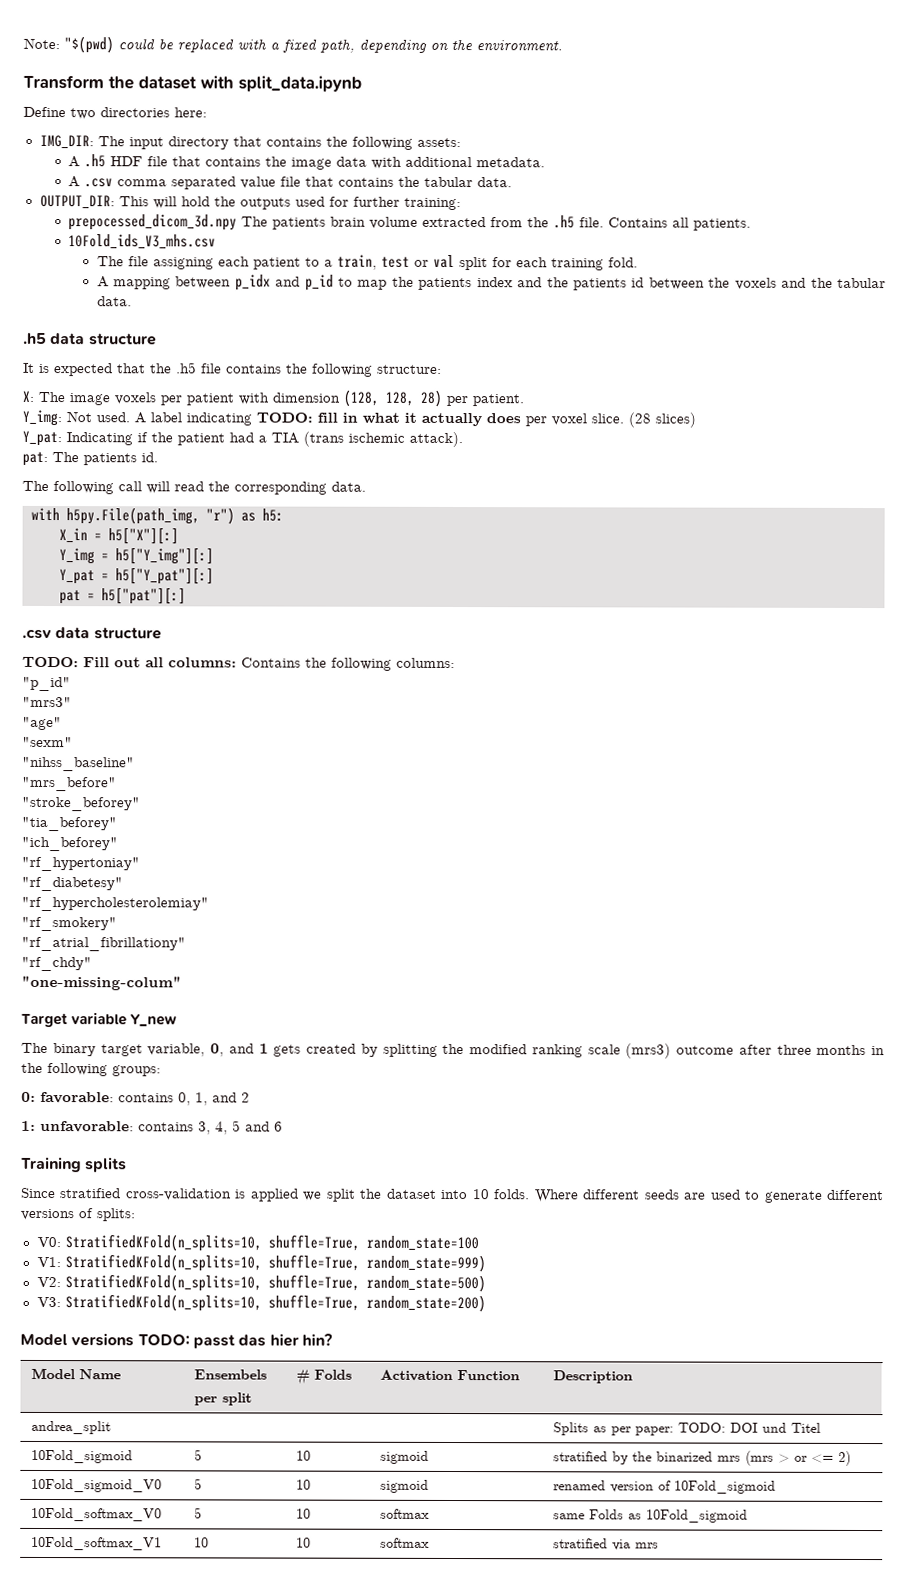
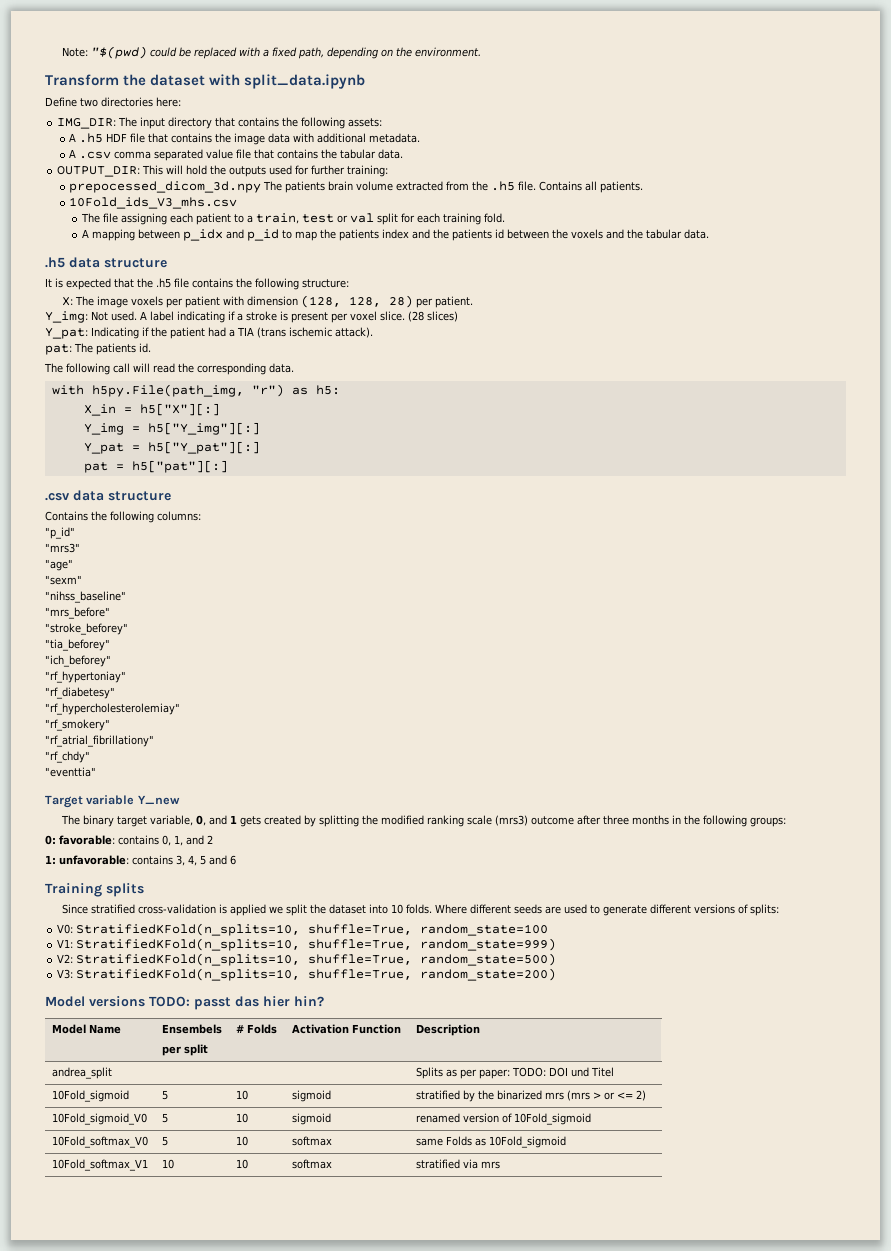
- A label indicating TODO: fill in what it actually does per voxel slice.
+ A label indicating if a stroke is present per voxel slice.
- TODO: Fill out all columns: Contains the following columns:
+ Contains the following columns:
- "one-missing-colum"
+ "eventtia"

